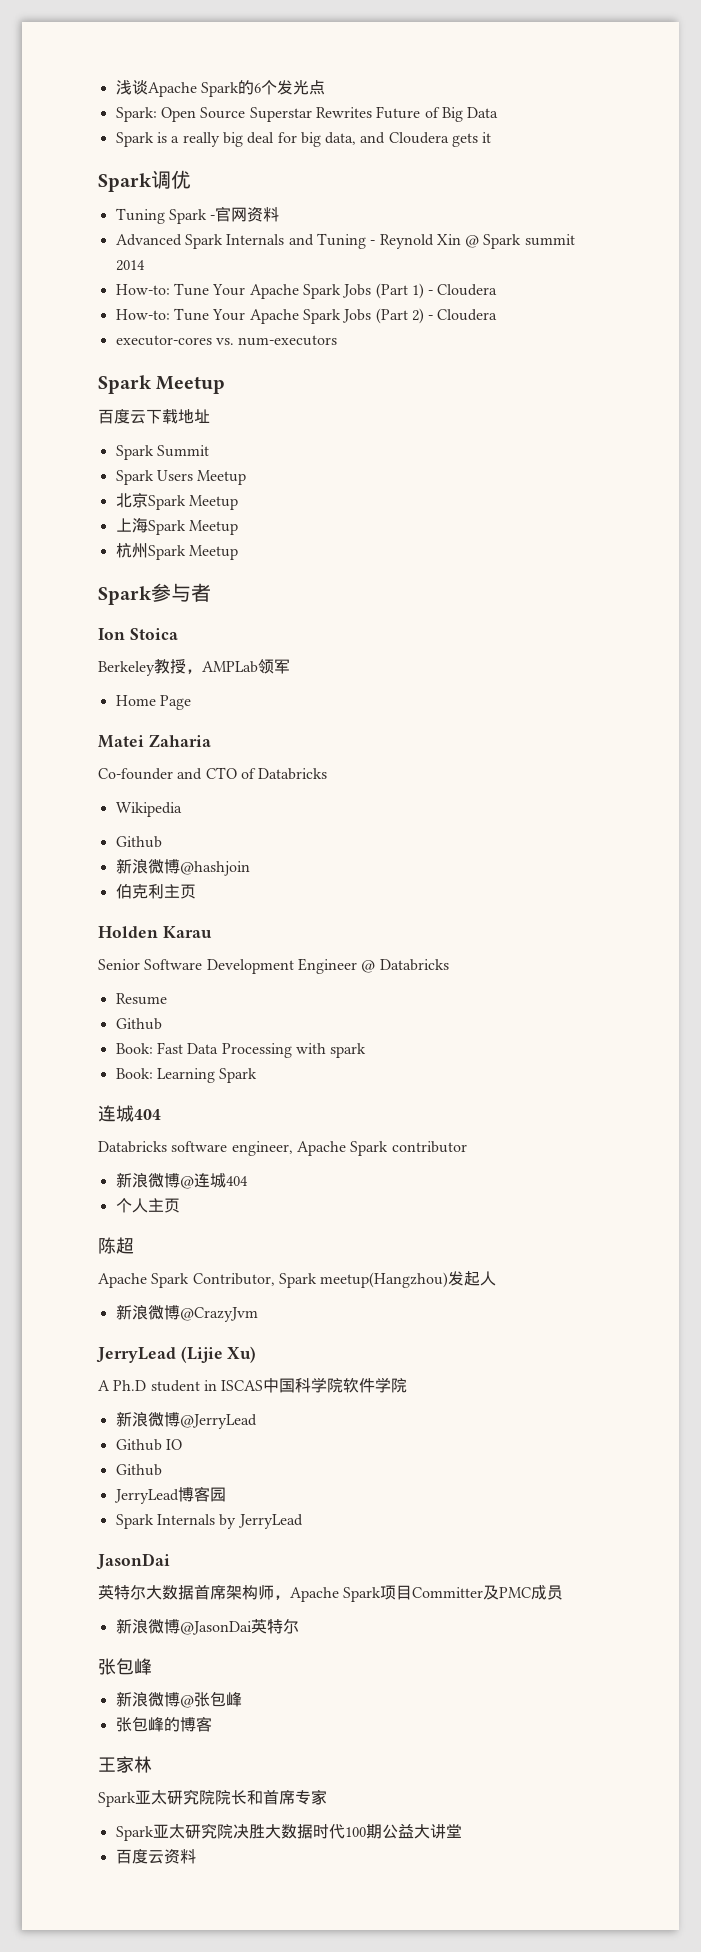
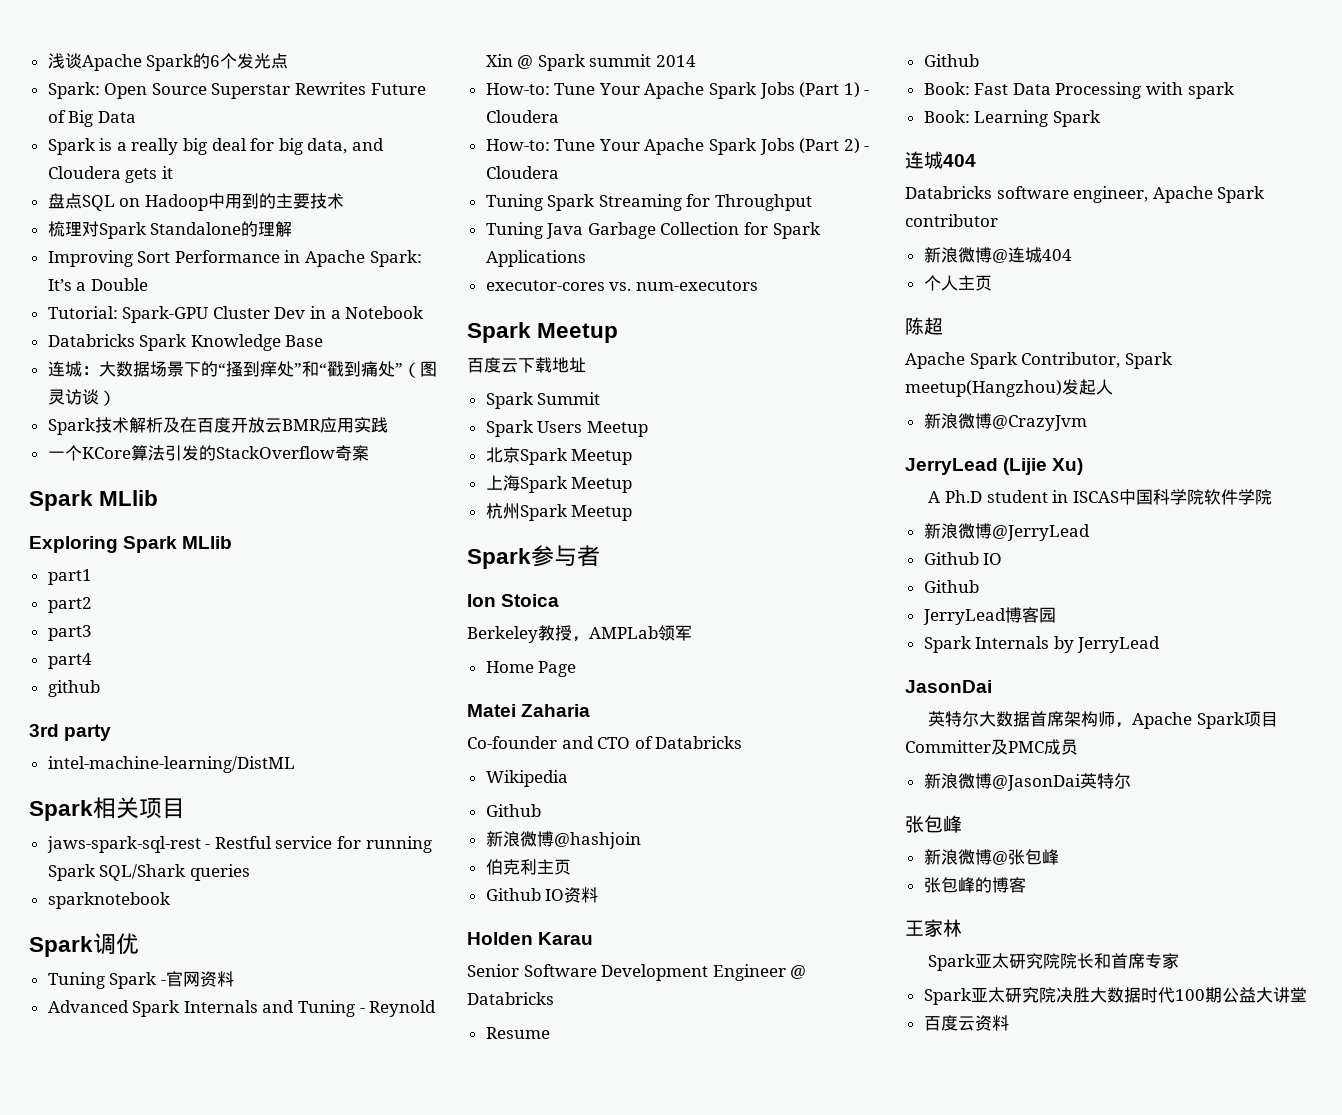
+ 盘点SQL on Hadoop中用到的主要技术
+ 梳理对Spark Standalone的理解
+ Improving Sort Performance in Apache Spark: It’s a Double
+ Tutorial: Spark-GPU Cluster Dev in a Notebook
+ Databricks Spark Knowledge Base
+ 连城：大数据场景下的“搔到痒处”和“戳到痛处”（图灵访谈）
+ Spark技术解析及在百度开放云BMR应用实践
+ 一个KCore算法引发的StackOverflow奇案
+ Spark MLlib
+ Exploring Spark MLlib
+ part1
+ part2
+ part3
+ part4
+ github
+ 3rd party
+ intel-machine-learning/DistML
+ Spark相关项目
+ jaws-spark-sql-rest - Restful service for running Spark SQL/Shark queries
+ sparknotebook
+ Tuning Spark Streaming for Throughput
+ Tuning Java Garbage Collection for Spark Applications
+ Github IO资料

